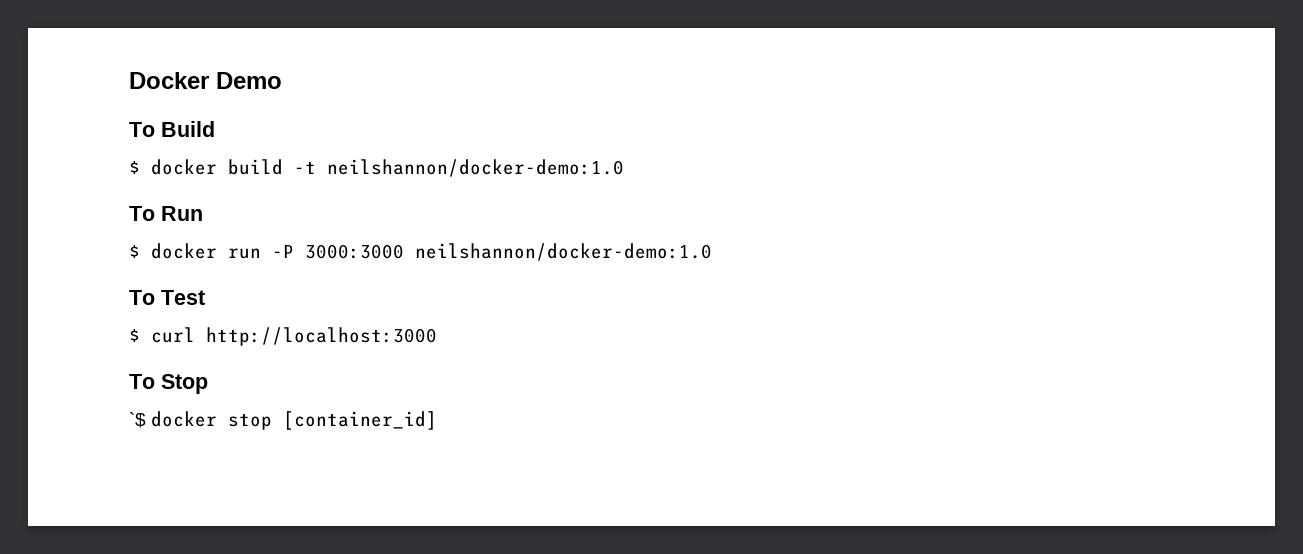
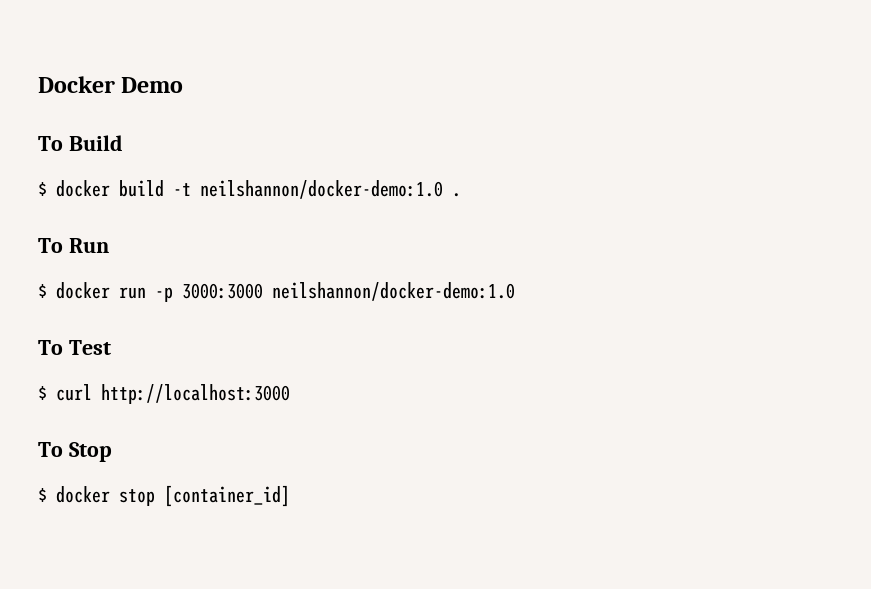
- $ docker build -t neilshannon/docker-demo:1.0
+ $ docker build -t neilshannon/docker-demo:1.0 .
- $ docker run -P 3000:3000 neilshannon/docker-demo:1.0
+ $ docker run -p 3000:3000 neilshannon/docker-demo:1.0
- `$ docker stop [container_id]
+ $ docker stop [container_id]

